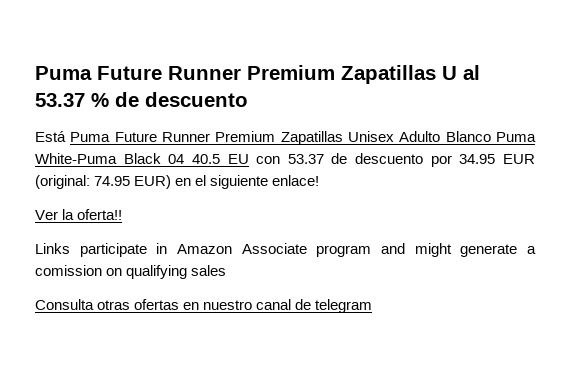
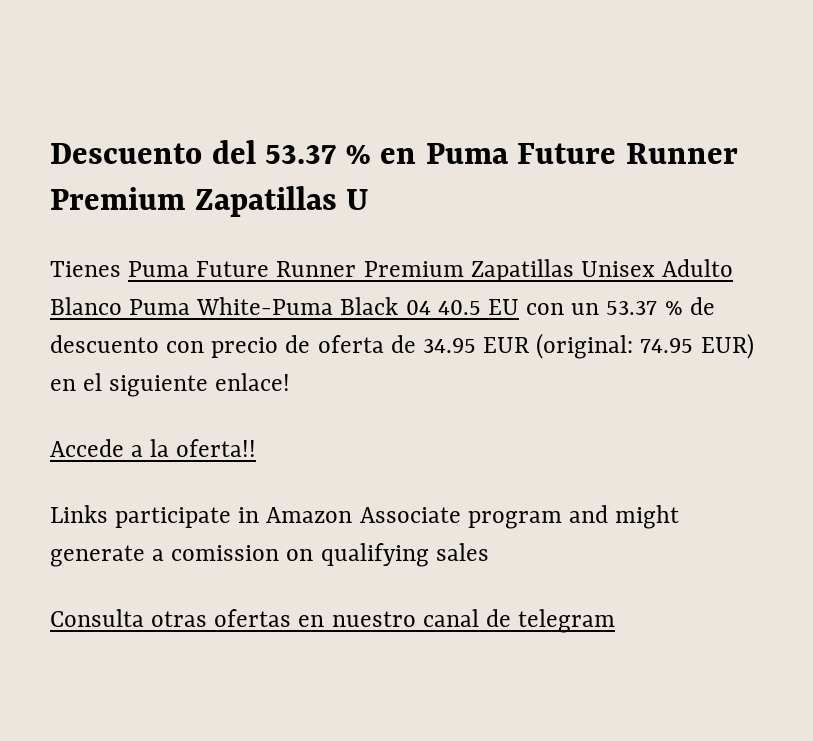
- Puma Future Runner Premium Zapatillas U al 53.37 % de descuento
- Está Puma Future Runner Premium Zapatillas Unisex Adulto Blanco Puma White-Puma Black 04 40.5 EU con 53.37 de descuento por 34.95 EUR (original: 74.95 EUR) en el siguiente enlace!
+ Descuento del 53.37 % en Puma Future Runner Premium Zapatillas U
+ Tienes Puma Future Runner Premium Zapatillas Unisex Adulto Blanco Puma White-Puma Black 04 40.5 EU con un 53.37 % de descuento con precio de oferta de 34.95 EUR (original: 74.95 EUR) en el siguiente enlace!
- Ver la oferta!!
+ Accede a la oferta!!

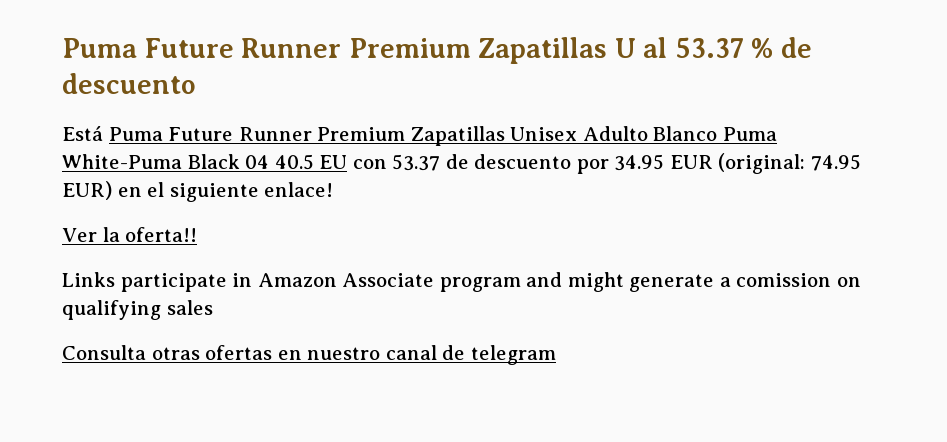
- Descuento del 53.37 % en Puma Future Runner Premium Zapatillas U
- Tienes Puma Future Runner Premium Zapatillas Unisex Adulto Blanco Puma White-Puma Black 04 40.5 EU con un 53.37 % de descuento con precio de oferta de 34.95 EUR (original: 74.95 EUR) en el siguiente enlace!
+ Puma Future Runner Premium Zapatillas U al 53.37 % de descuento
+ Está Puma Future Runner Premium Zapatillas Unisex Adulto Blanco Puma White-Puma Black 04 40.5 EU con 53.37 de descuento por 34.95 EUR (original: 74.95 EUR) en el siguiente enlace!
- Accede a la oferta!!
+ Ver la oferta!!

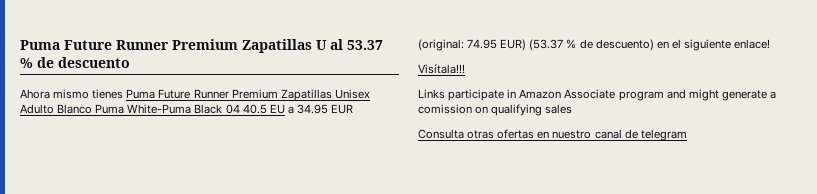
- Está Puma Future Runner Premium Zapatillas Unisex Adulto Blanco Puma White-Puma Black 04 40.5 EU con 53.37 de descuento por 34.95 EUR (original: 74.95 EUR) en el siguiente enlace!
+ Ahora mismo tienes Puma Future Runner Premium Zapatillas Unisex Adulto Blanco Puma White-Puma Black 04 40.5 EU a 34.95 EUR (original: 74.95 EUR) (53.37 % de descuento) en el siguiente enlace!
- Ver la oferta!!
+ Visítala!!!

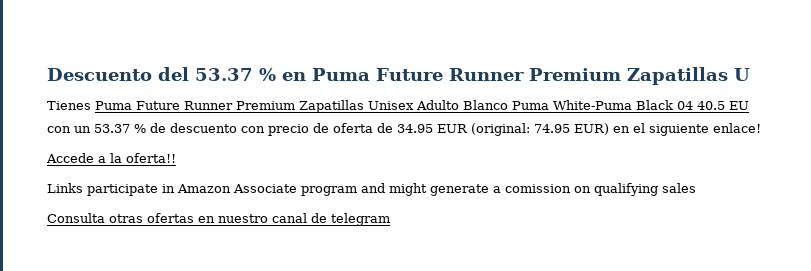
- Puma Future Runner Premium Zapatillas U al 53.37 % de descuento
- Ahora mismo tienes Puma Future Runner Premium Zapatillas Unisex Adulto Blanco Puma White-Puma Black 04 40.5 EU a 34.95 EUR (original: 74.95 EUR) (53.37 % de descuento) en el siguiente enlace!
+ Descuento del 53.37 % en Puma Future Runner Premium Zapatillas U
+ Tienes Puma Future Runner Premium Zapatillas Unisex Adulto Blanco Puma White-Puma Black 04 40.5 EU con un 53.37 % de descuento con precio de oferta de 34.95 EUR (original: 74.95 EUR) en el siguiente enlace!
- Visítala!!!
+ Accede a la oferta!!

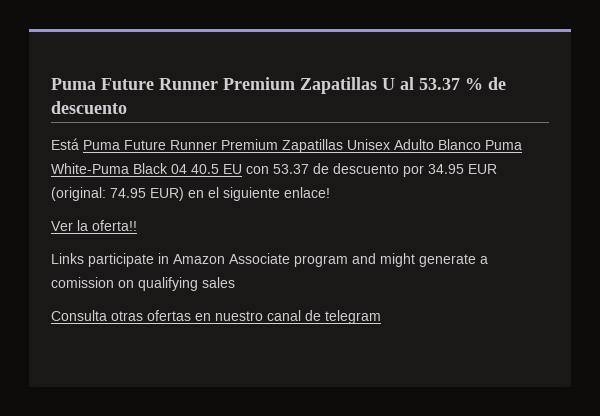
- Descuento del 53.37 % en Puma Future Runner Premium Zapatillas U
- Tienes Puma Future Runner Premium Zapatillas Unisex Adulto Blanco Puma White-Puma Black 04 40.5 EU con un 53.37 % de descuento con precio de oferta de 34.95 EUR (original: 74.95 EUR) en el siguiente enlace!
+ Puma Future Runner Premium Zapatillas U al 53.37 % de descuento
+ Está Puma Future Runner Premium Zapatillas Unisex Adulto Blanco Puma White-Puma Black 04 40.5 EU con 53.37 de descuento por 34.95 EUR (original: 74.95 EUR) en el siguiente enlace!
- Accede a la oferta!!
+ Ver la oferta!!

